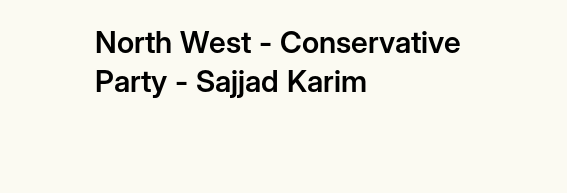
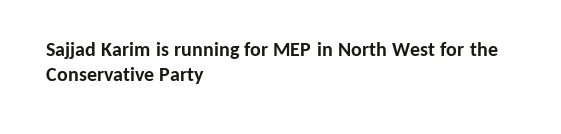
- North West - Conservative Party - Sajjad Karim
+ Sajjad Karim is running for MEP in North West for the Conservative Party

